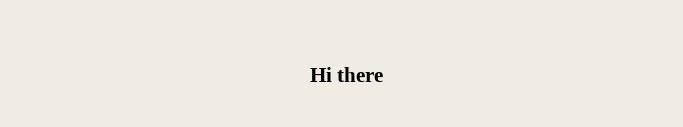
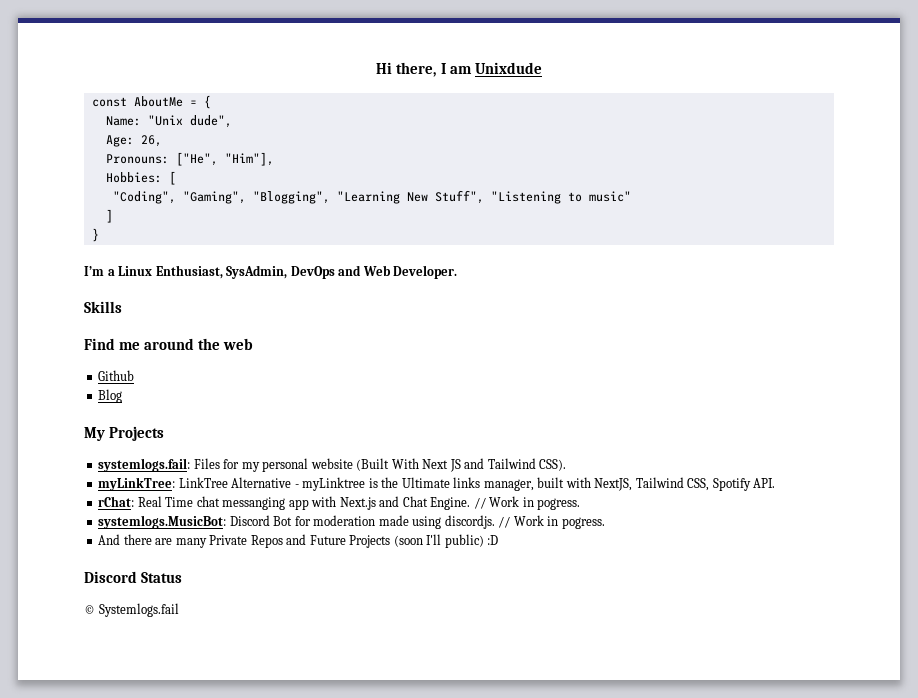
- Hi there
+ Hi there, I am Unixdude
+ const AboutMe = {
+ Name: "Unix dude",
+ Age: 26,
+ Pronouns: ["He", "Him"],
+ Hobbies: [
+ "Coding", "Gaming", "Blogging", "Learning New Stuff", "Listening to music"
+ ]
+ }
+ I’m a Linux Enthusiast, SysAdmin, DevOps and Web Developer.
+ Skills
+ Find me around the web
+ Github
+ Blog
+ My Projects
+ systemlogs.fail: Files for my personal website (Built With Next JS and Tailwind CSS).
+ myLinkTree: LinkTree Alternative - myLinktree is the Ultimate links manager, built with NextJS, Tailwind CSS, Spotify API.
+ rChat: Real Time chat messanging app with Next.js and Chat Engine. // Work in pogress.
+ systemlogs.MusicBot: Discord Bot for moderation made using discordjs. // Work in pogress.
+ And there are many Private Repos and Future Projects (soon I'll public) :D
+ Discord Status
+ © Systemlogs.fail

